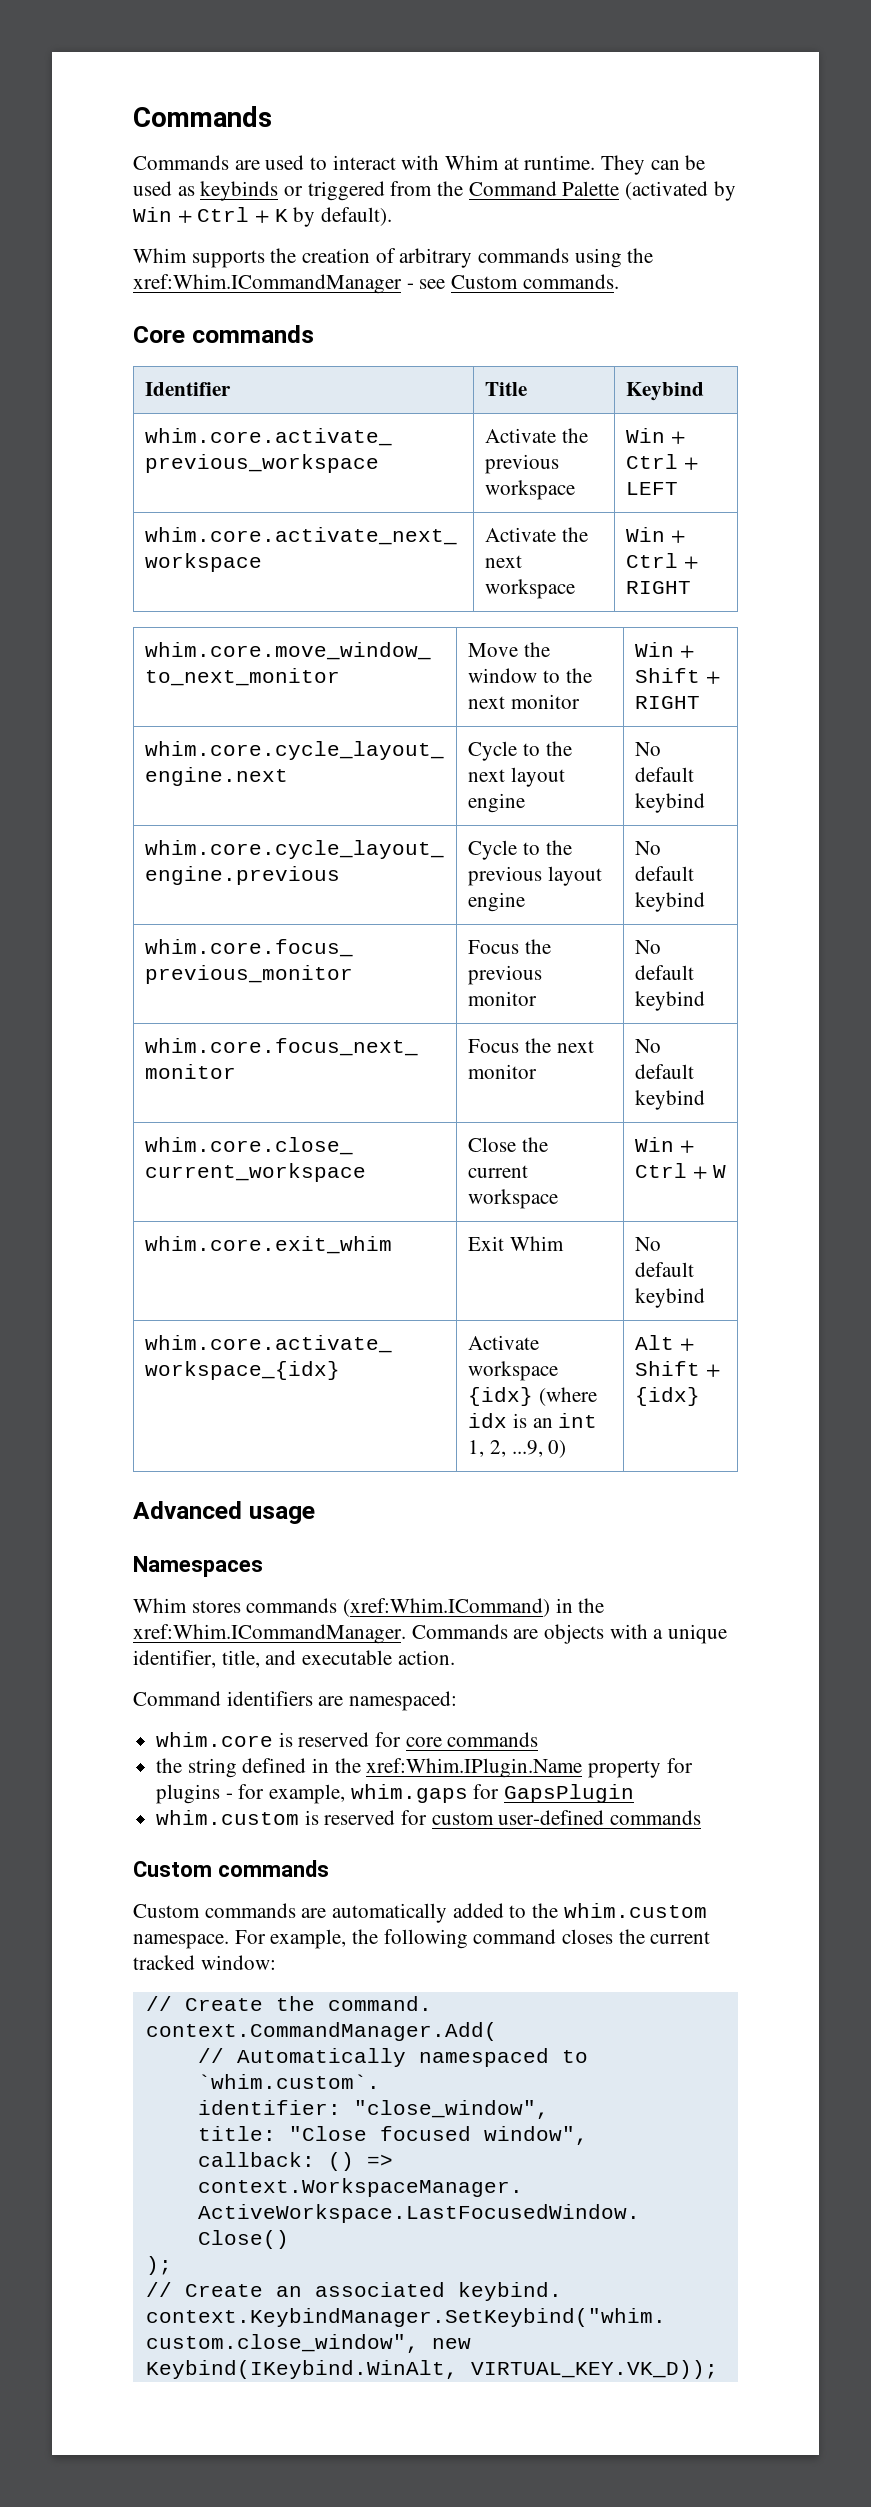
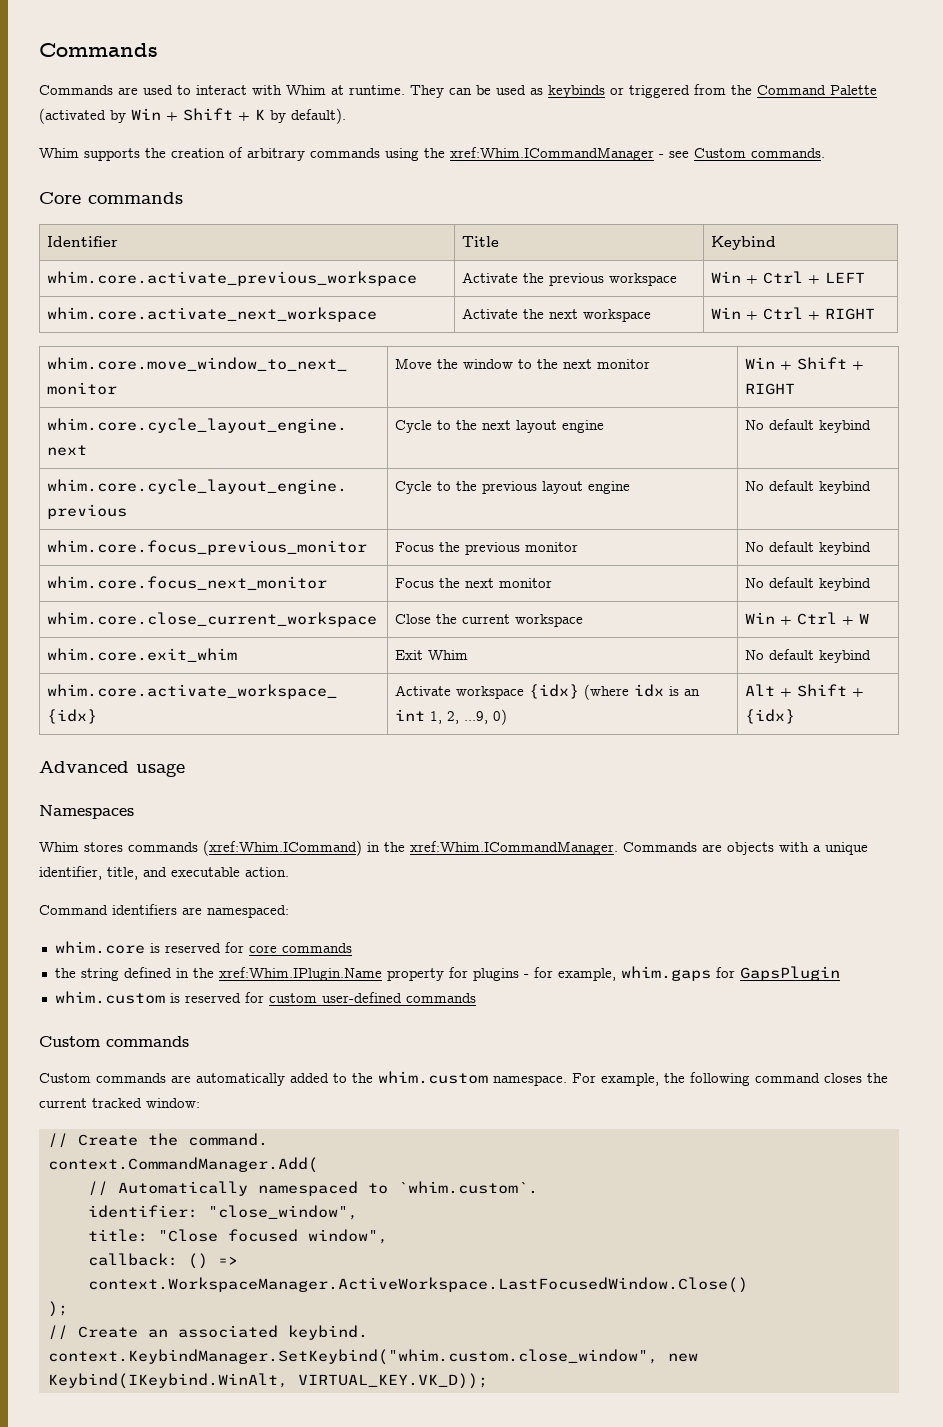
- They can be used as keybinds or triggered from the Command Palette (activated by Win + Ctrl + K by default).
+ They can be used as keybinds or triggered from the Command Palette (activated by Win + Shift + K by default).

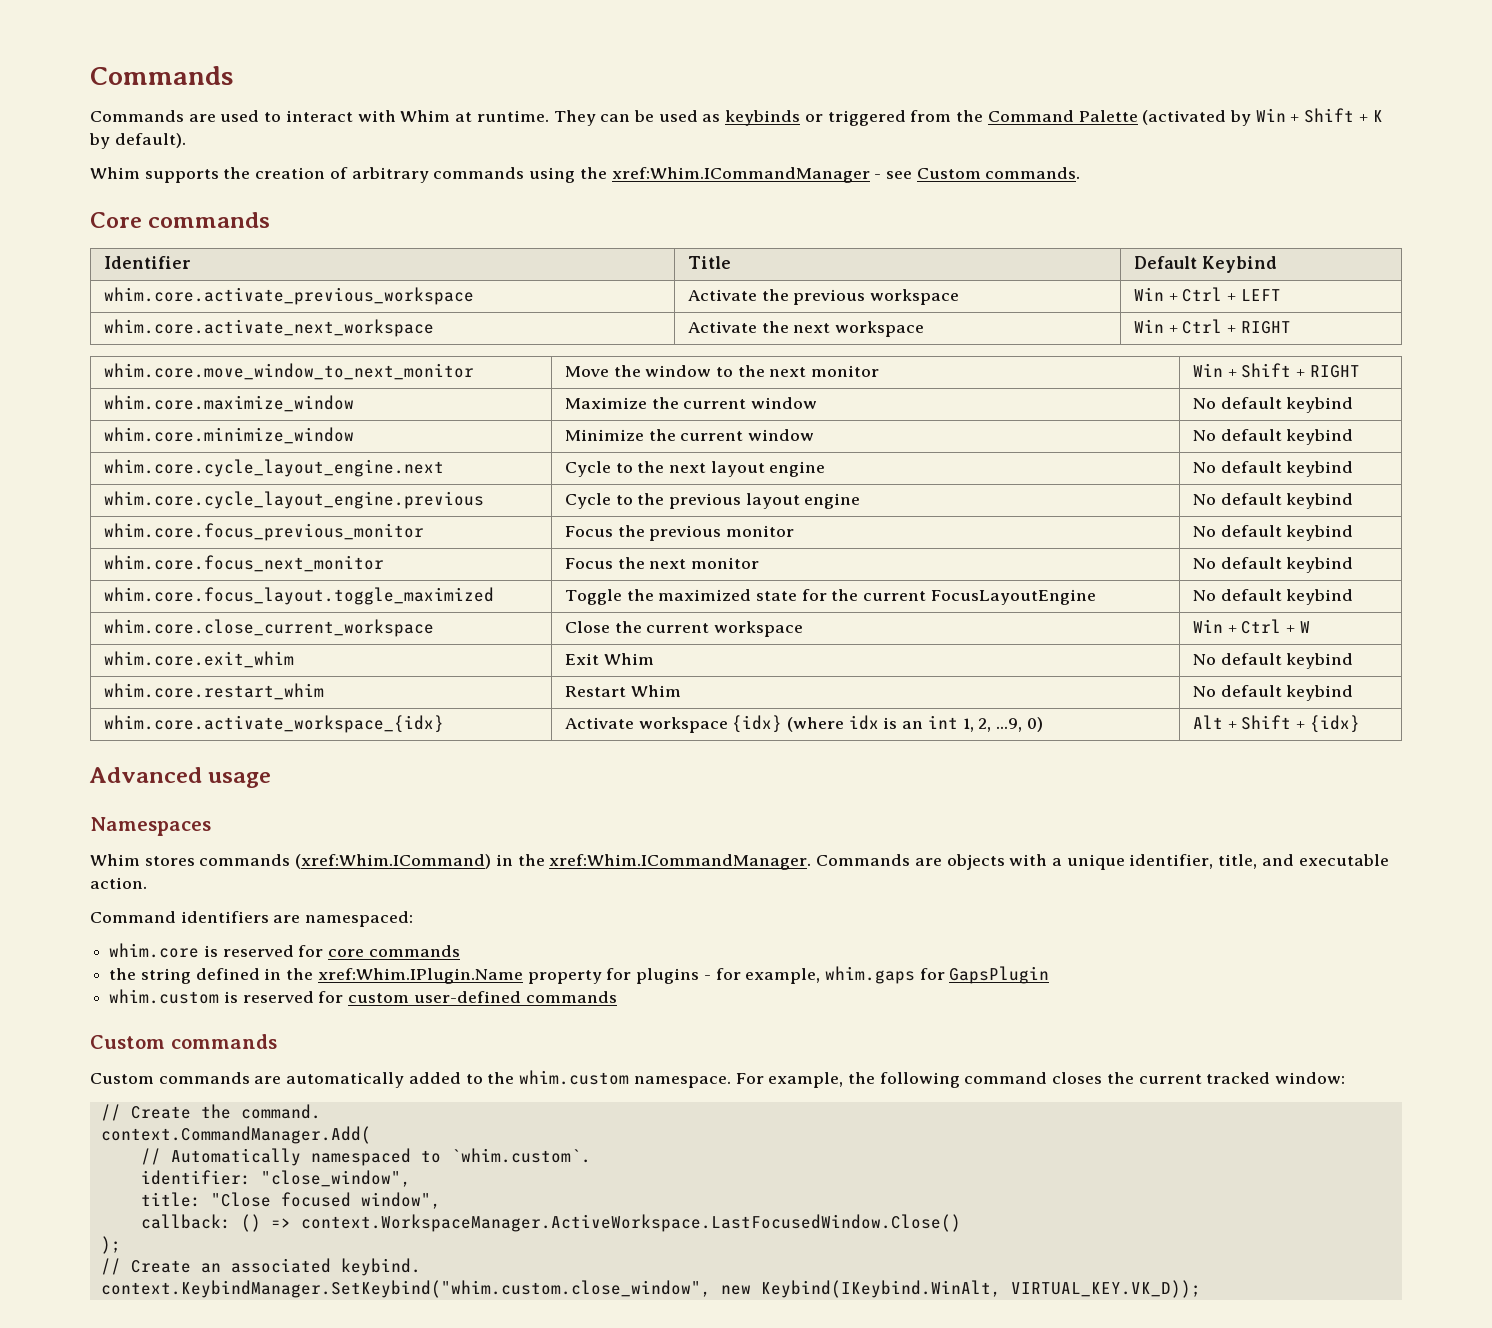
- Identifier | Title | Keybind
+ Identifier | Title | Default Keybind
+ whim.core.maximize_window | Maximize the current window | No default keybind
+ whim.core.minimize_window | Minimize the current window | No default keybind
+ whim.core.focus_layout.toggle_maximized | Toggle the maximized state for the current FocusLayoutEngine | No default keybind
+ whim.core.restart_whim | Restart Whim | No default keybind

